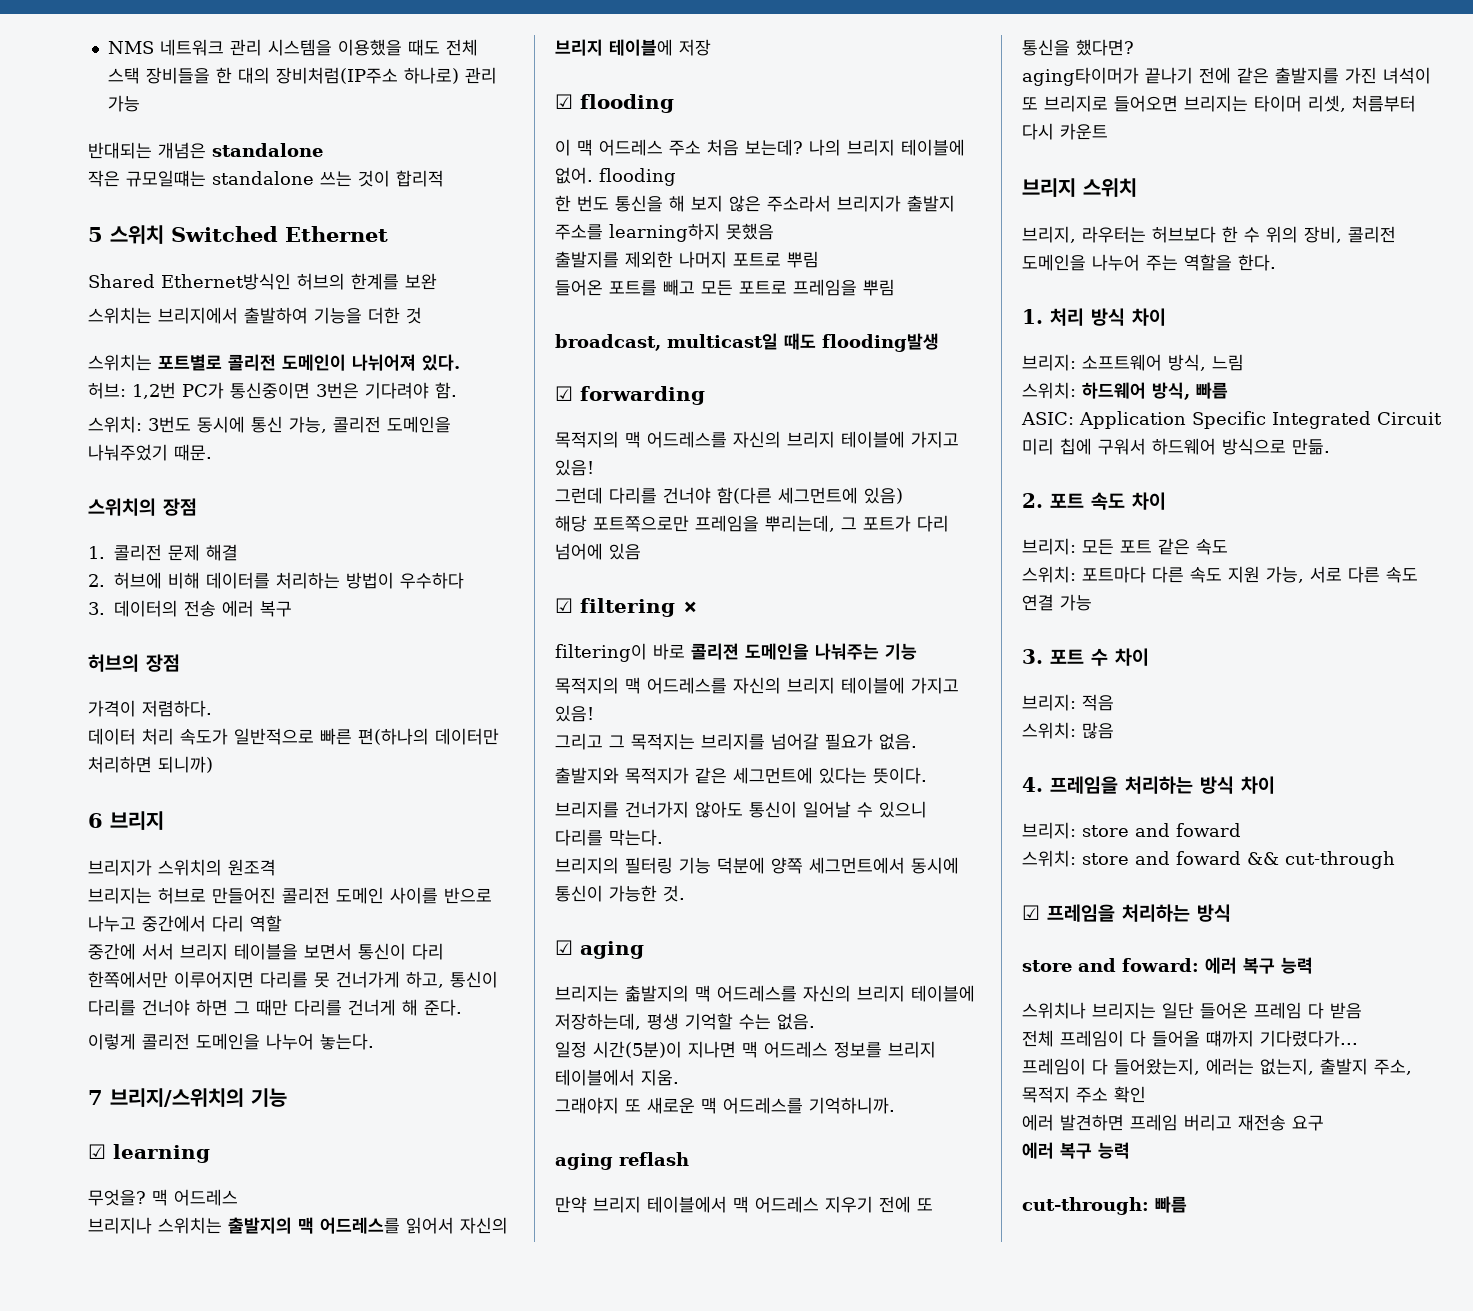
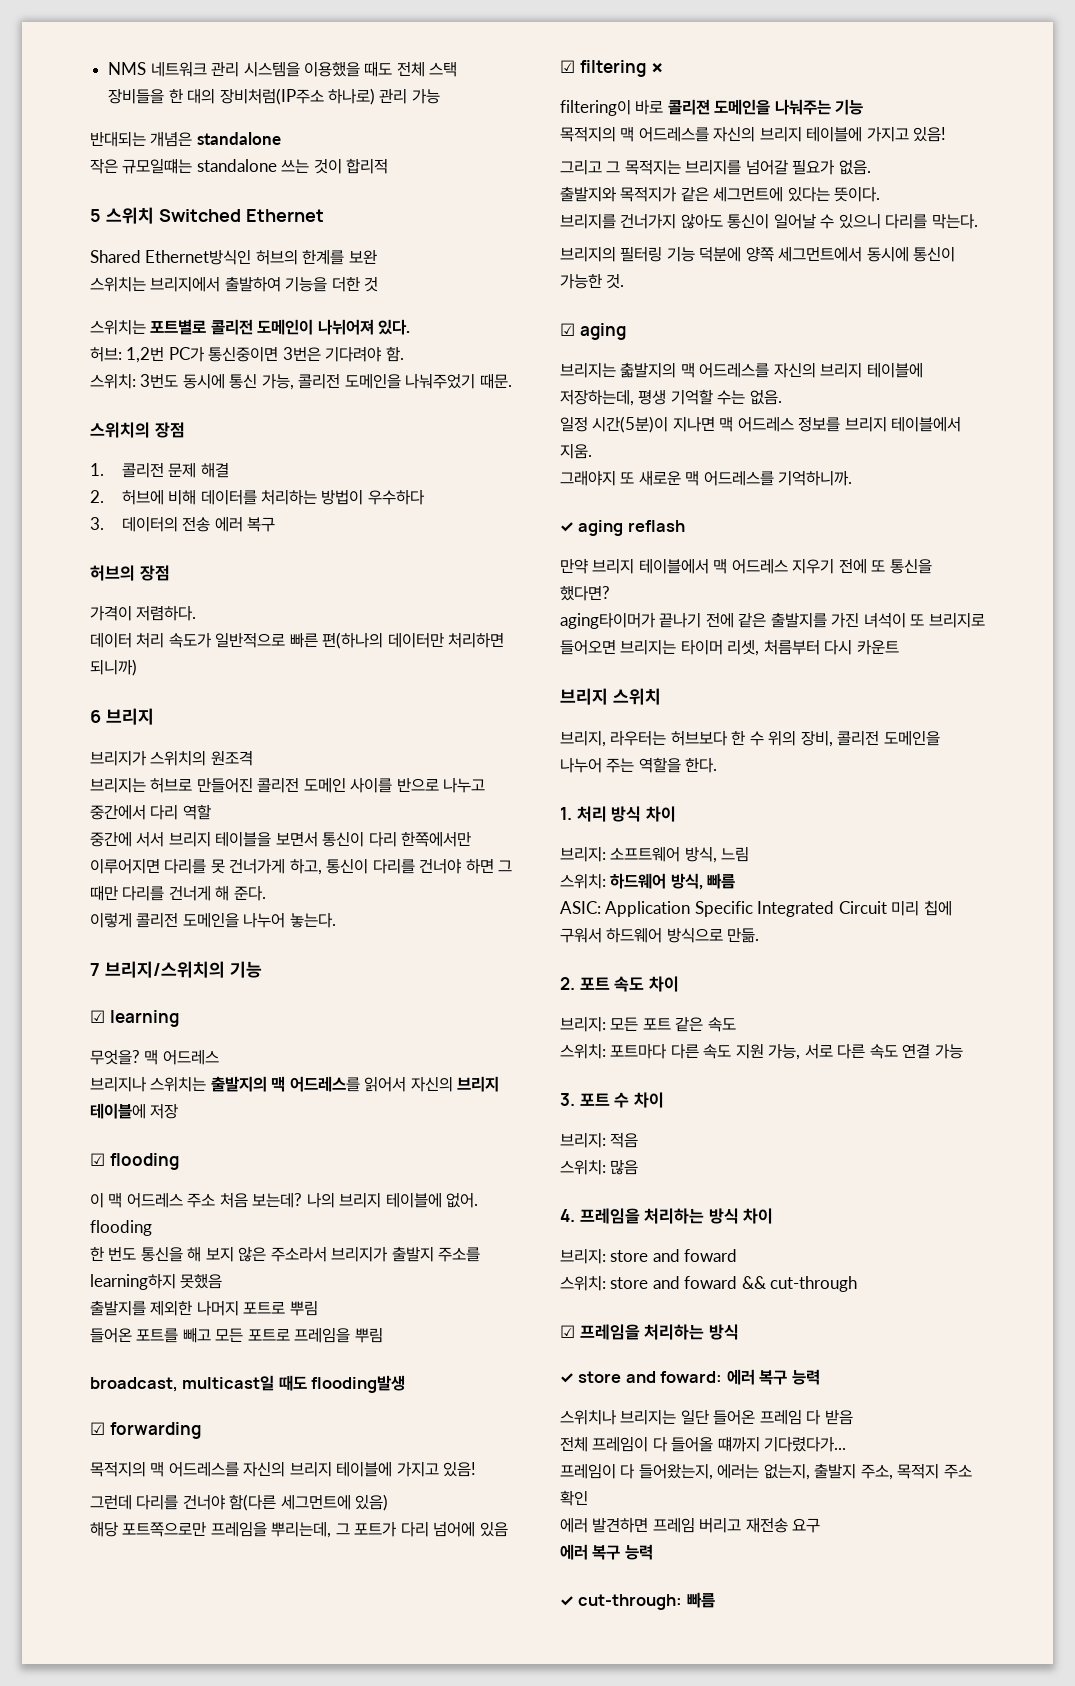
- aging reflash
+ ✓ aging reflash
- store and foward: 에러 복구 능력
+ ✓ store and foward: 에러 복구 능력
- cut-through: 빠름
+ ✓ cut-through: 빠름

